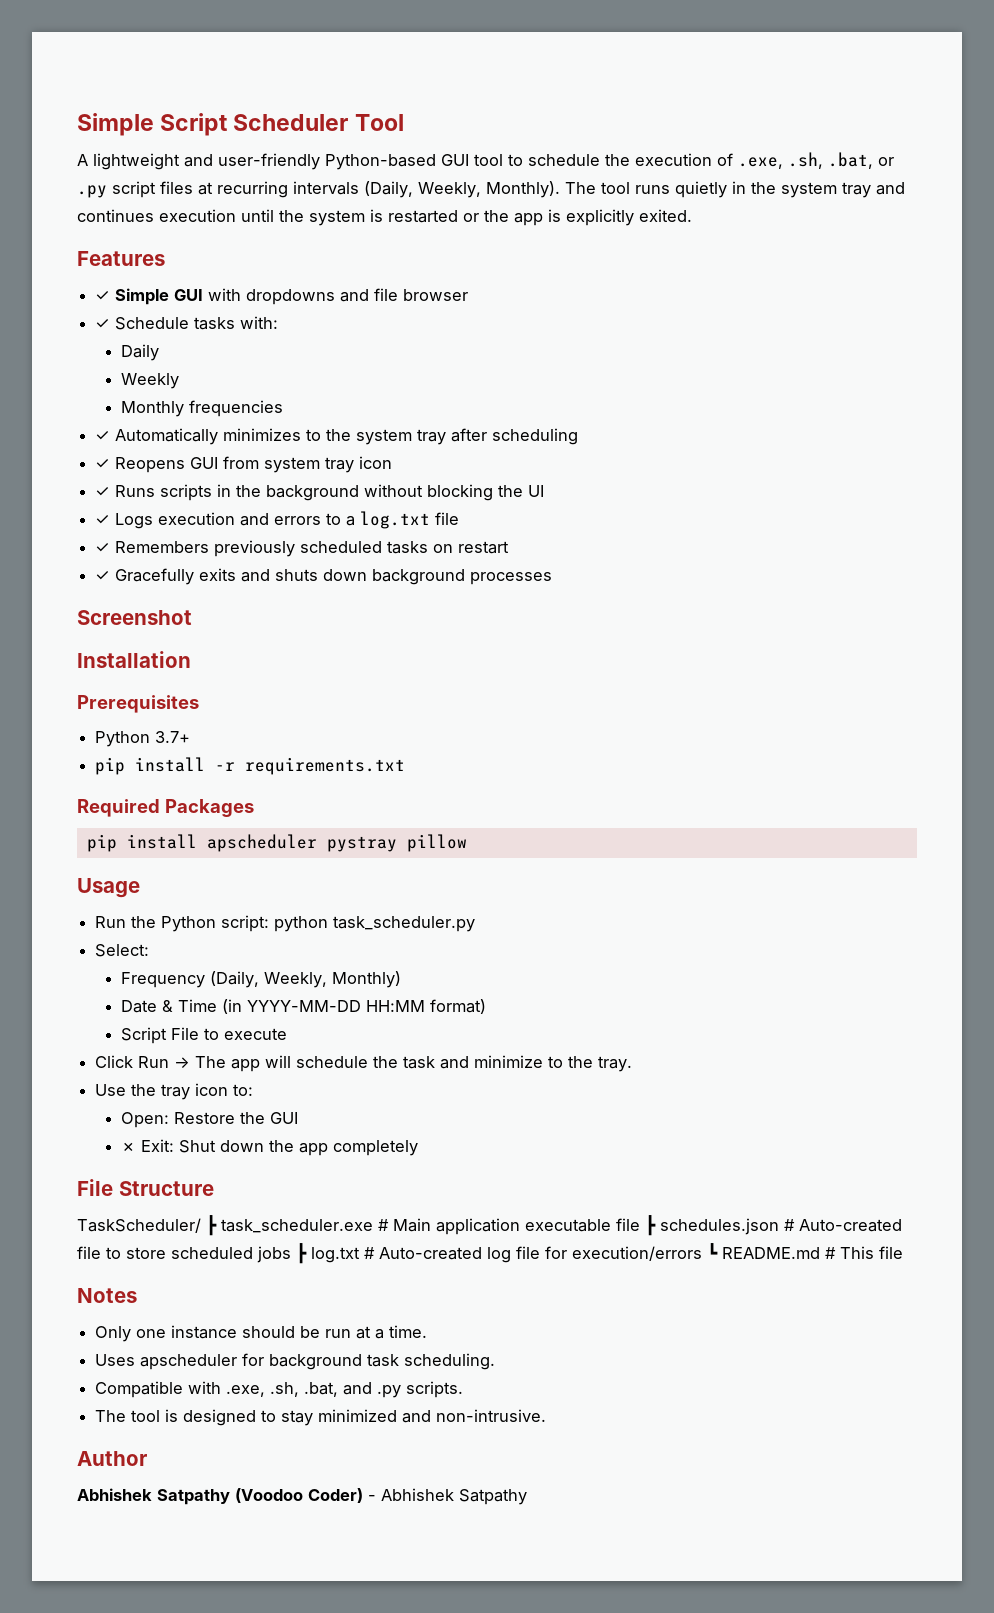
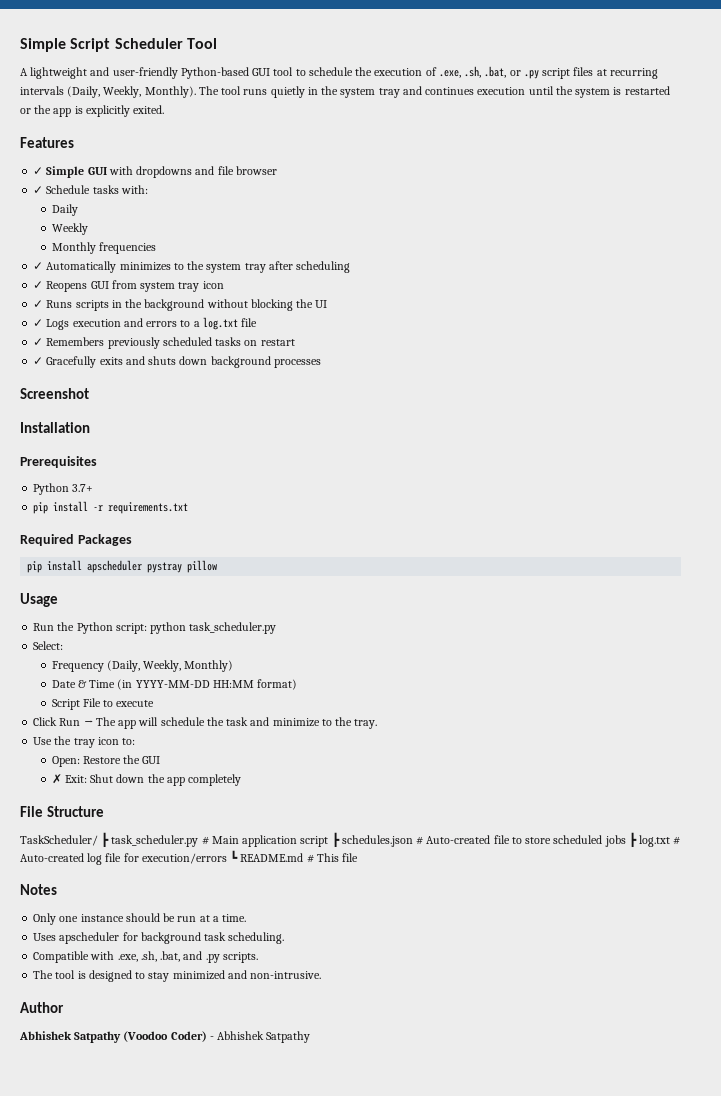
- TaskScheduler/ ┣ task_scheduler.exe # Main application executable file ┣ schedules.json # Auto-created file to store scheduled jobs ┣ log.txt # Auto-created log file for execution/errors ┗ README.md # This file
+ TaskScheduler/ ┣ task_scheduler.py # Main application script ┣ schedules.json # Auto-created file to store scheduled jobs ┣ log.txt # Auto-created log file for execution/errors ┗ README.md # This file

